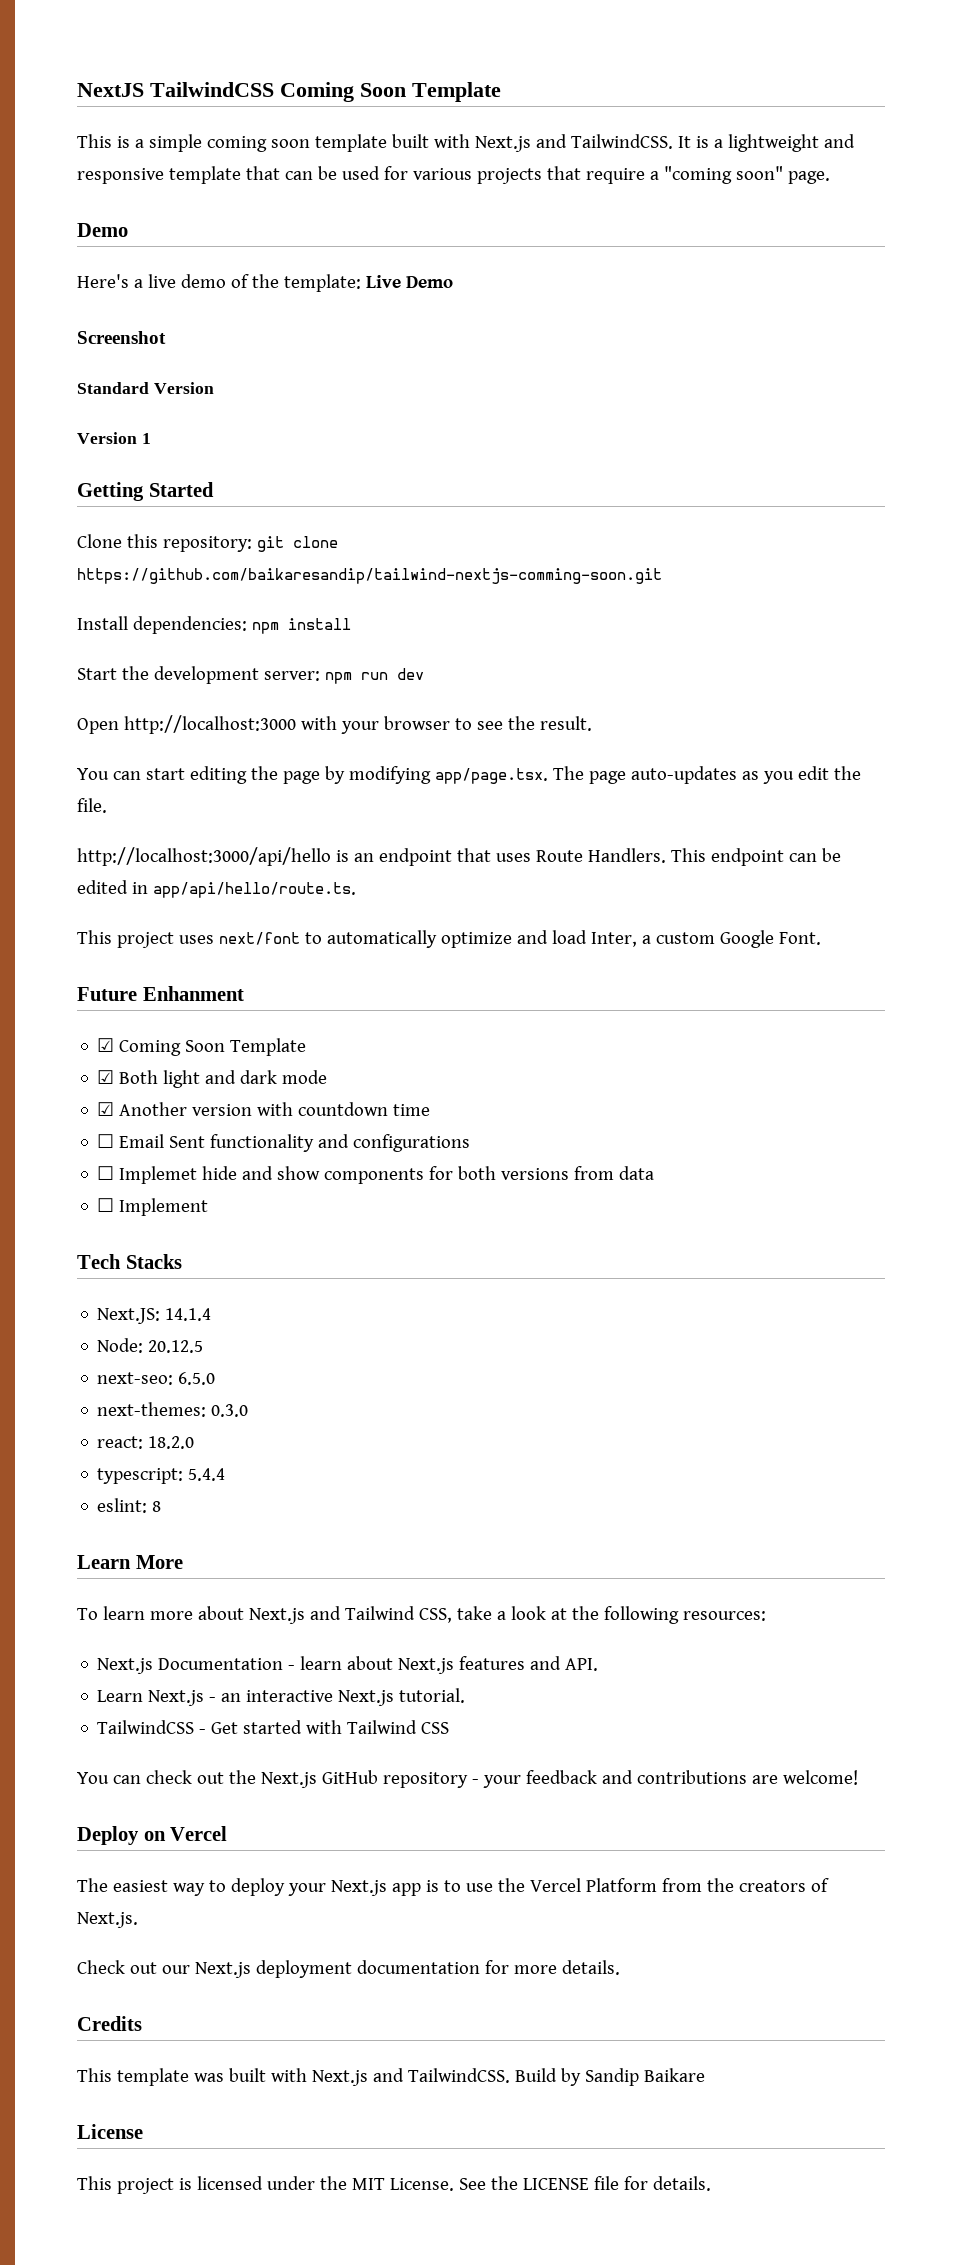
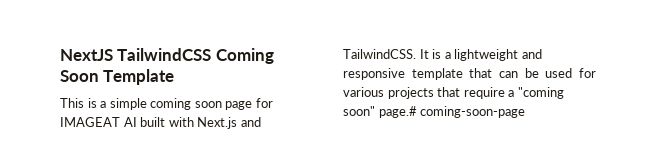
- This is a simple coming soon template built with Next.js and TailwindCSS.
+ This is a simple coming soon page for IMAGEAT AI built with Next.js and TailwindCSS.
- It is a lightweight and responsive template that can be used for various projects that require a "coming soon" page.
- Demo
- Here's a live demo of the template: Live Demo
- Screenshot
- Standard Version
- Version 1
- Getting Started
- Clone this repository: git clone https://github.com/baikaresandip/tailwind-nextjs-comming-soon.git
- Install dependencies: npm install
- Start the development server: npm run dev
- Open http://localhost:3000 with your browser to see the result.
- You can start editing the page by modifying app/page.tsx. The page auto-updates as you edit the file.
- http://localhost:3000/api/hello is an endpoint that uses Route Handlers. This endpoint can be edited in app/api/hello/route.ts.
- This project uses next/font to automatically optimize and load Inter, a custom Google Font.
- Future Enhanment
- ☑ Coming Soon Template
- ☑ Both light and dark mode
- ☑ Another version with countdown time
- ☐ Email Sent functionality and configurations
- ☐ Implemet hide and show components for both versions from data
- ☐ Implement
- Tech Stacks
- Next.JS: 14.1.4
- Node: 20.12.5
- next-seo: 6.5.0
- next-themes: 0.3.0
- react: 18.2.0
- typescript: 5.4.4
- eslint: 8
- Learn More
- To learn more about Next.js and Tailwind CSS, take a look at the following resources:
- Next.js Documentation - learn about Next.js features and API.
- Learn Next.js - an interactive Next.js tutorial.
- TailwindCSS - Get started with Tailwind CSS
- You can check out the Next.js GitHub repository - your feedback and contributions are welcome!
- Deploy on Vercel
- The easiest way to deploy your Next.js app is to use the Vercel Platform from the creators of Next.js.
- Check out our Next.js deployment documentation for more details.
- Credits
- This template was built with Next.js and TailwindCSS. Build by Sandip Baikare
- License
- This project is licensed under the MIT License. See the LICENSE file for details.
+ It is a lightweight and responsive template that can be used for various projects that require a "coming soon" page.# coming-soon-page

